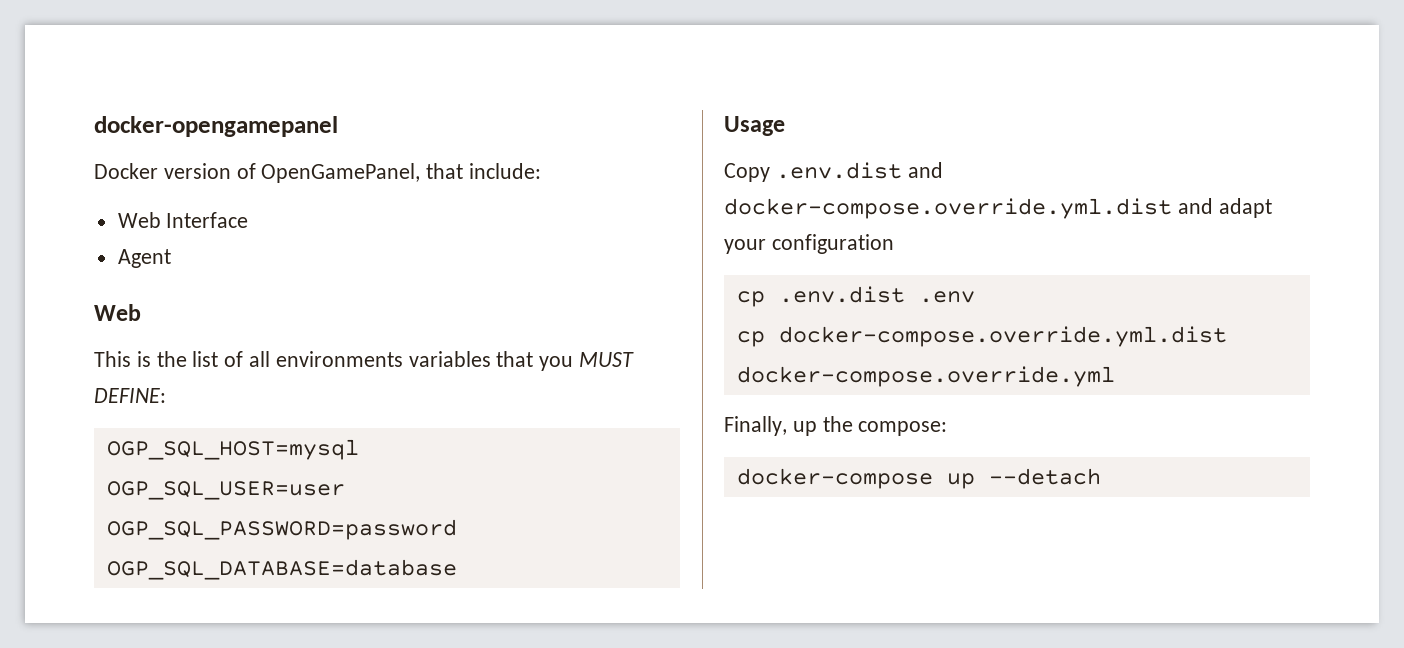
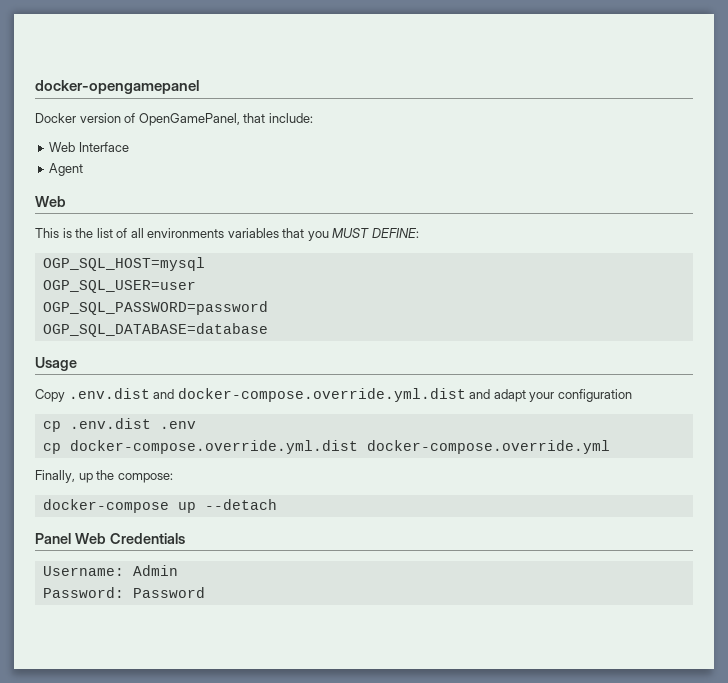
+ Panel Web Credentials
+ Username: Admin
+ Password: Password

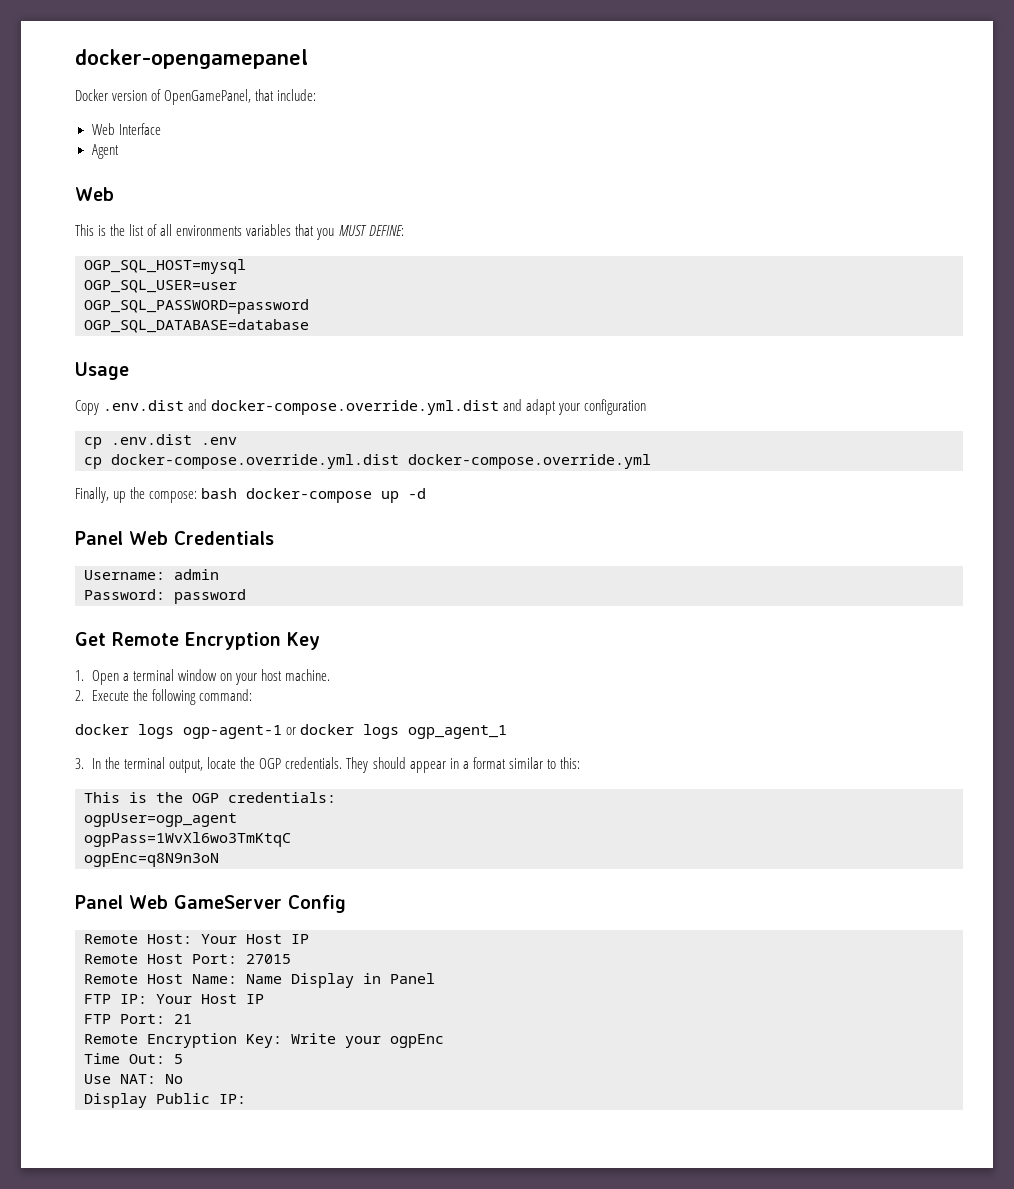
- Finally, up the compose:
- docker-compose up --detach
+ Finally, up the compose: bash docker-compose up -d
- Username: Admin
+ Username: admin
- Password: Password
+ Password: password
+ Get Remote Encryption Key
+ 1. Open a terminal window on your host machine.
+ 2. Execute the following command:
+ docker logs ogp-agent-1 or docker logs ogp_agent_1
+ 3. In the terminal output, locate the OGP credentials. They should appear in a format similar to this:
+ This is the OGP credentials:
+ ogpUser=ogp_agent
+ ogpPass=1WvXl6wo3TmKtqC
+ ogpEnc=q8N9n3oN
+ Panel Web GameServer Config
+ Remote Host: Your Host IP
+ Remote Host Port: 27015
+ Remote Host Name: Name Display in Panel
+ FTP IP: Your Host IP
+ FTP Port: 21
+ Remote Encryption Key: Write your ogpEnc
+ Time Out: 5
+ Use NAT: No
+ Display Public IP:

